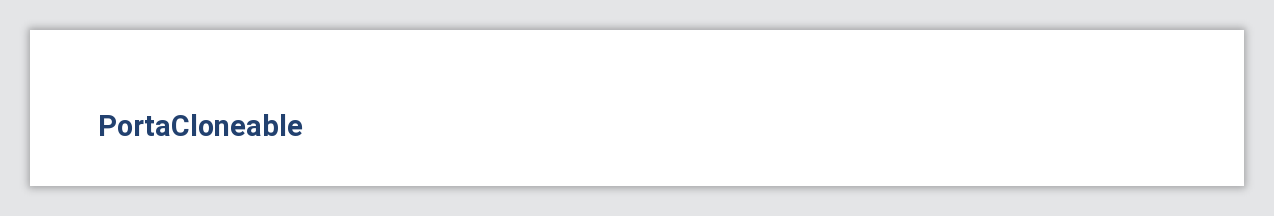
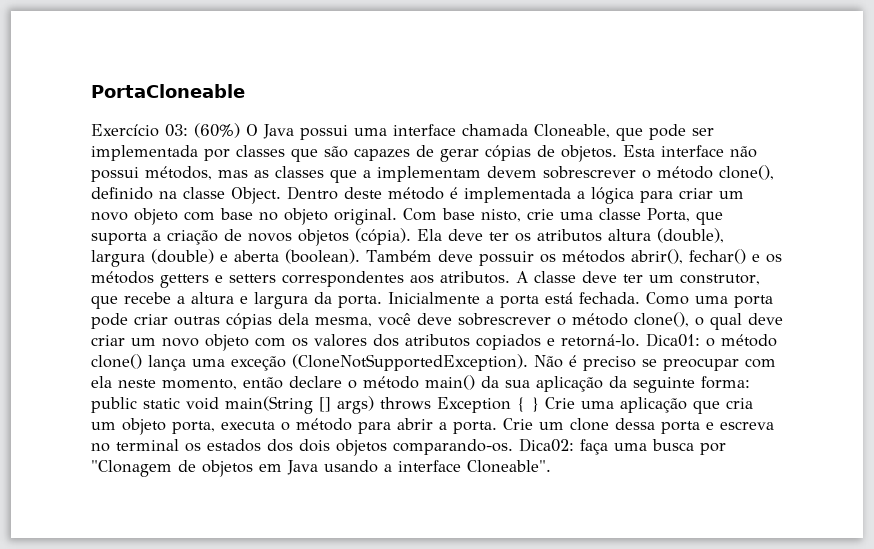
+ Exercício 03: (60%) O Java possui uma interface chamada Cloneable, que pode ser implementada por classes que são capazes de gerar cópias de objetos. Esta interface não possui métodos, mas as classes que a implementam devem sobrescrever o método clone(), definido na classe Object. Dentro deste método é implementada a lógica para criar um novo objeto com base no objeto original. Com base nisto, crie uma classe Porta, que suporta a criação de novos objetos (cópia). Ela deve ter os atributos altura (double), largura (double) e aberta (boolean). Também deve possuir os métodos abrir(), fechar() e os métodos getters e setters correspondentes aos atributos. A classe deve ter um construtor, que recebe a altura e largura da porta. Inicialmente a porta está fechada. Como uma porta pode criar outras cópias dela mesma, você deve sobrescrever o método clone(), o qual deve criar um novo objeto com os valores dos atributos copiados e retorná-lo. Dica01: o método clone() lança uma exceção (CloneNotSupportedException). Não é preciso se preocupar com ela neste momento, então declare o método main() da sua aplicação da seguinte forma: public static void main(String [] args) throws Exception { } Crie uma aplicação que cria um objeto porta, executa o método para abrir a porta. Crie um clone dessa porta e escreva no terminal os estados dos dois objetos comparando-os. Dica02: faça uma busca por "Clonagem de objetos em Java usando a interface Cloneable".

